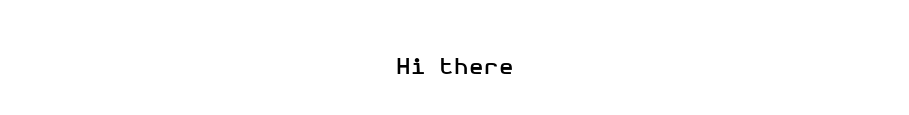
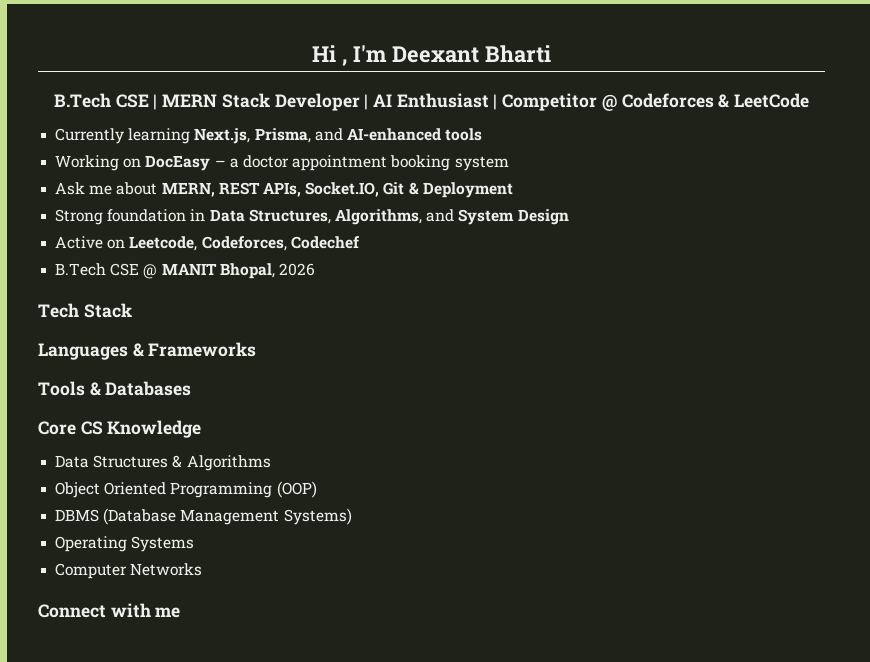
- Hi there
+ Hi , I'm Deexant Bharti
+ B.Tech CSE | MERN Stack Developer | AI Enthusiast | Competitor @ Codeforces & LeetCode
+ Currently learning Next.js, Prisma, and AI-enhanced tools
+ Working on DocEasy – a doctor appointment booking system
+ Ask me about MERN, REST APIs, Socket.IO, Git & Deployment
+ Strong foundation in Data Structures, Algorithms, and System Design
+ Active on Leetcode, Codeforces, Codechef
+ B.Tech CSE @ MANIT Bhopal, 2026
+ Tech Stack
+ Languages & Frameworks
+ Tools & Databases
+ Core CS Knowledge
+ Data Structures & Algorithms
+ Object Oriented Programming (OOP)
+ DBMS (Database Management Systems)
+ Operating Systems
+ Computer Networks
+ Connect with me

